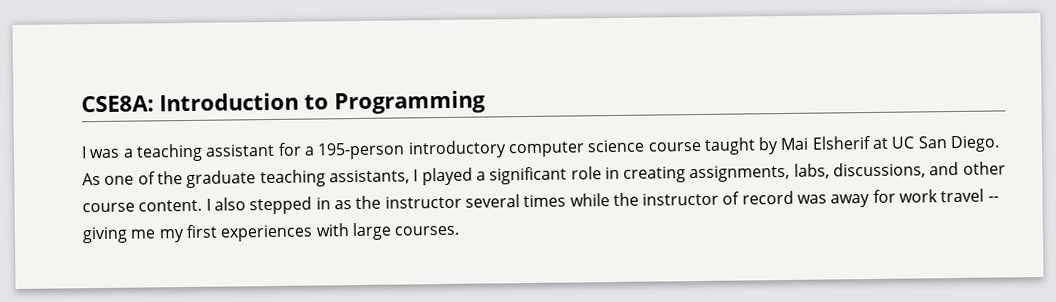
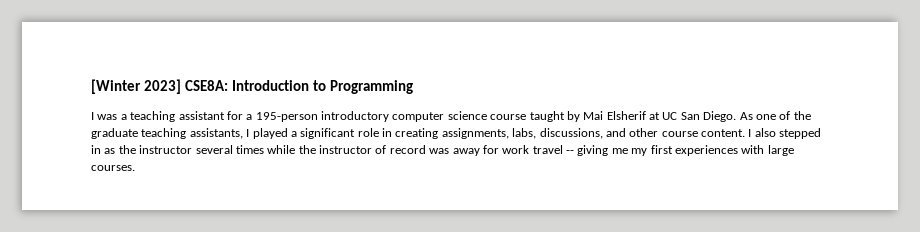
- CSE8A: Introduction to Programming
+ [Winter 2023] CSE8A: Introduction to Programming

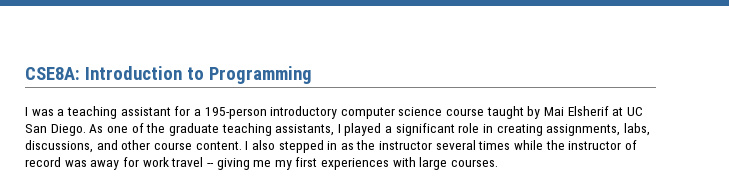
- [Winter 2023] CSE8A: Introduction to Programming
+ CSE8A: Introduction to Programming

